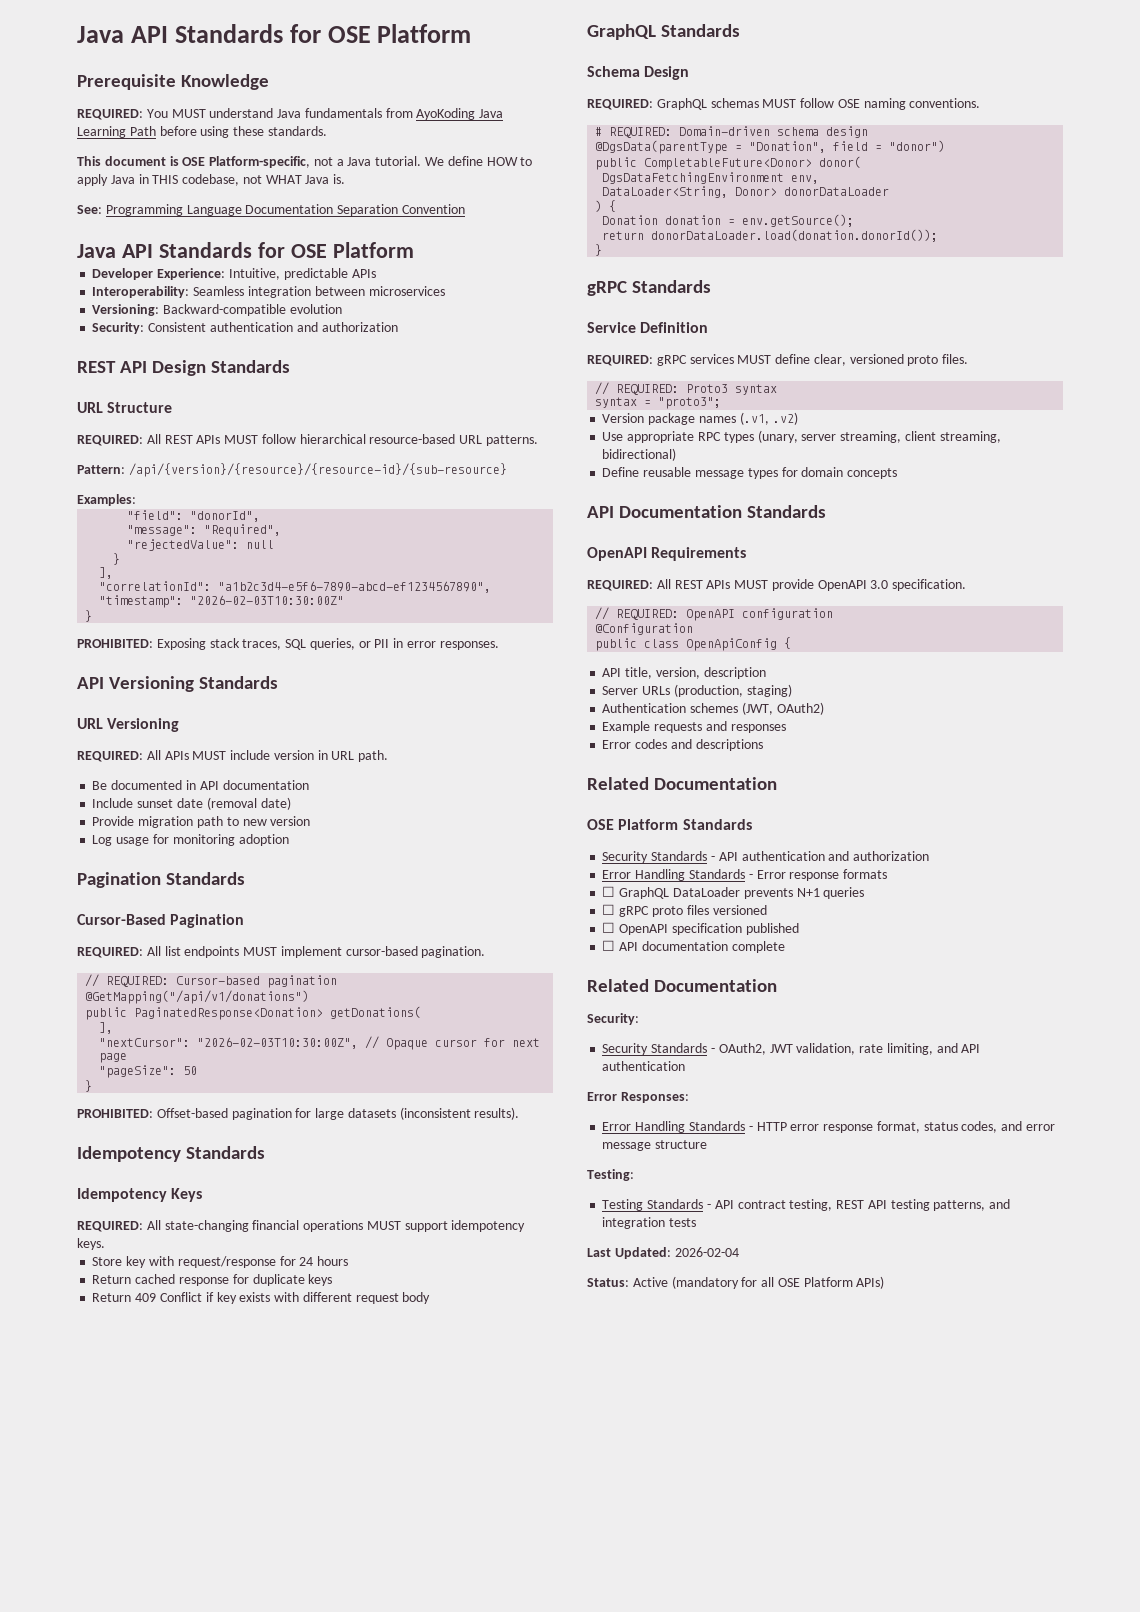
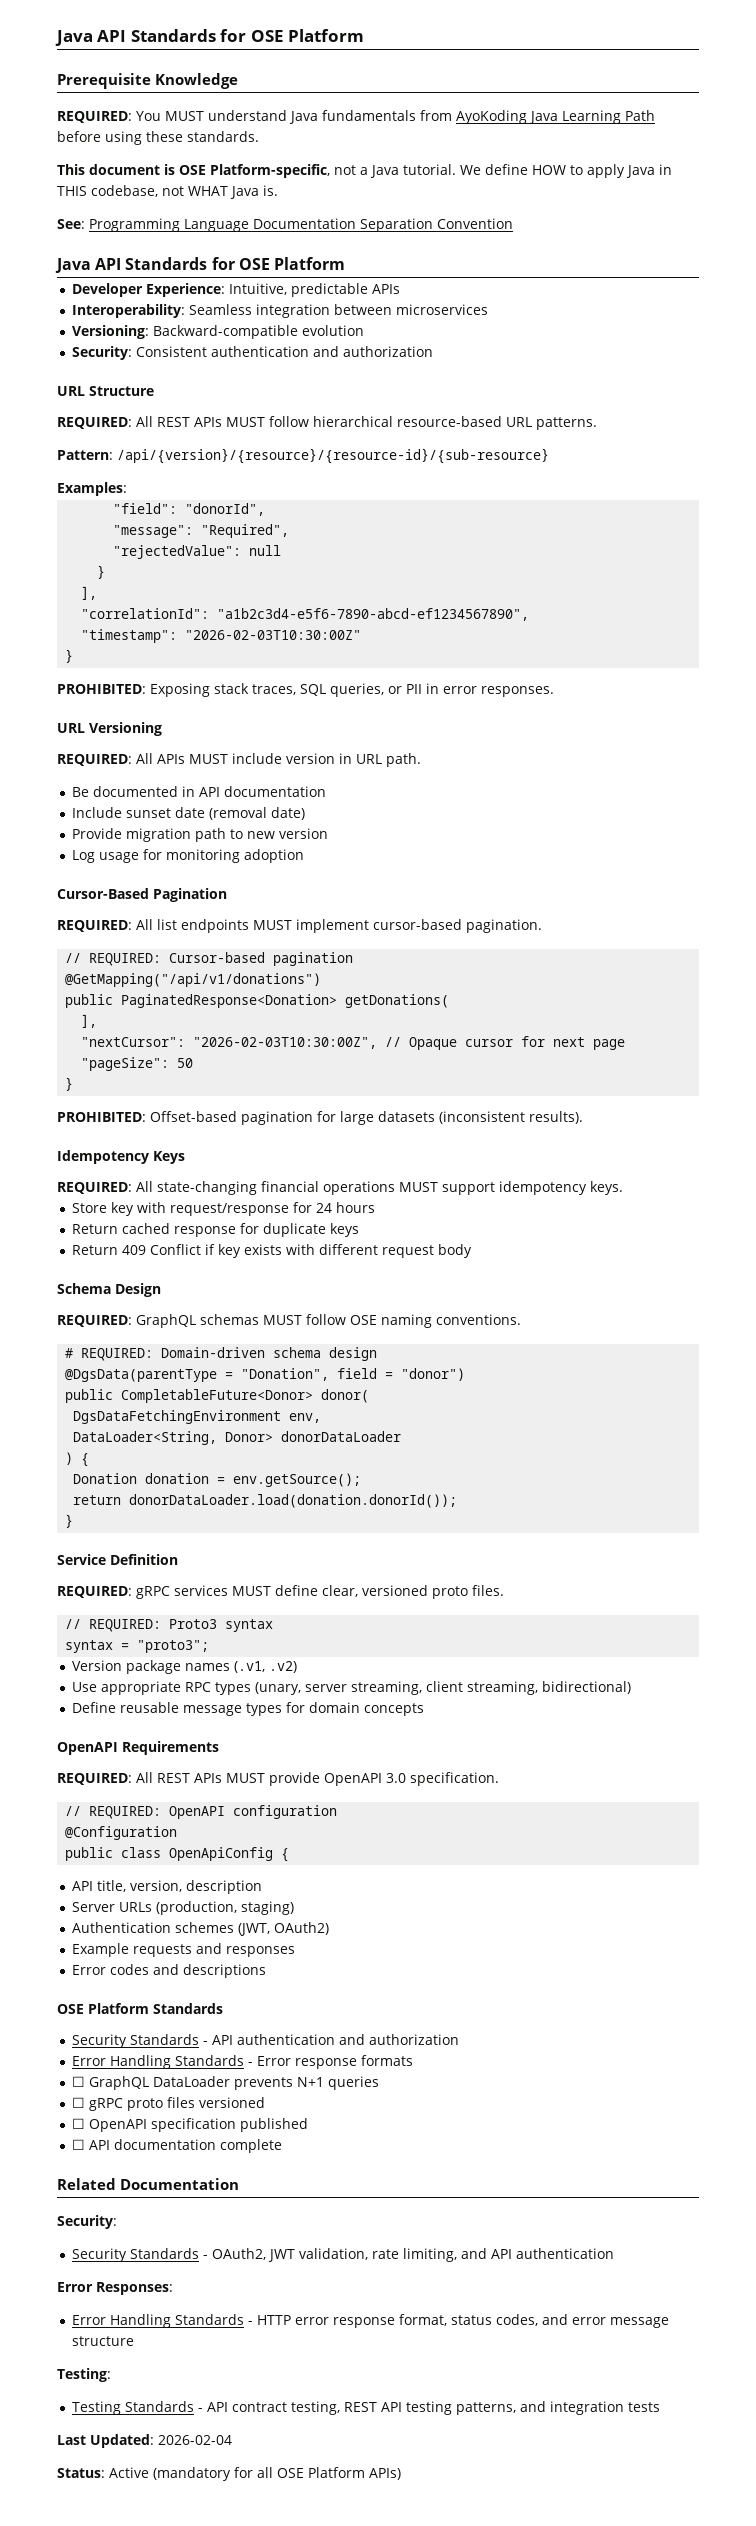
- REST API Design Standards
- API Versioning Standards
- Pagination Standards
- Idempotency Standards
- GraphQL Standards
- gRPC Standards
- API Documentation Standards
  Error codes and descriptions
- Related Documentation

